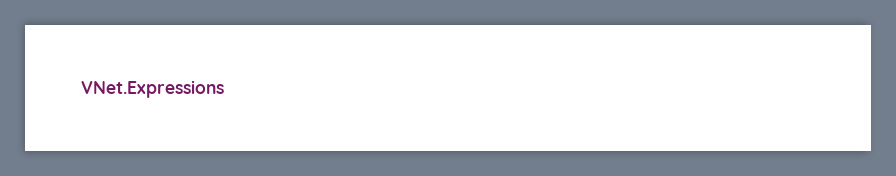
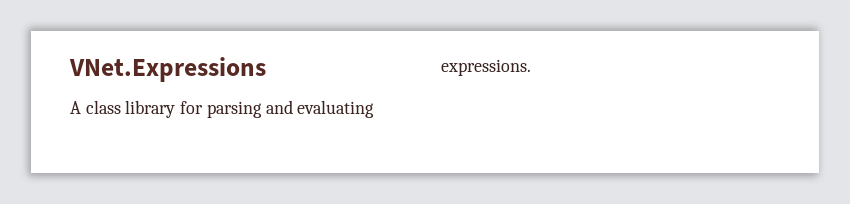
+ A class library for parsing and evaluating expressions.

